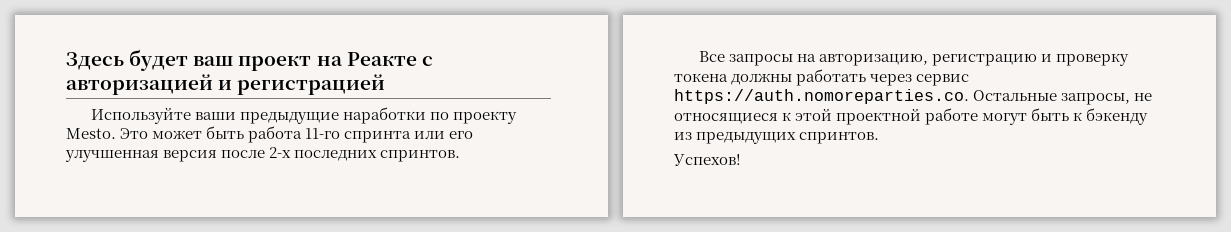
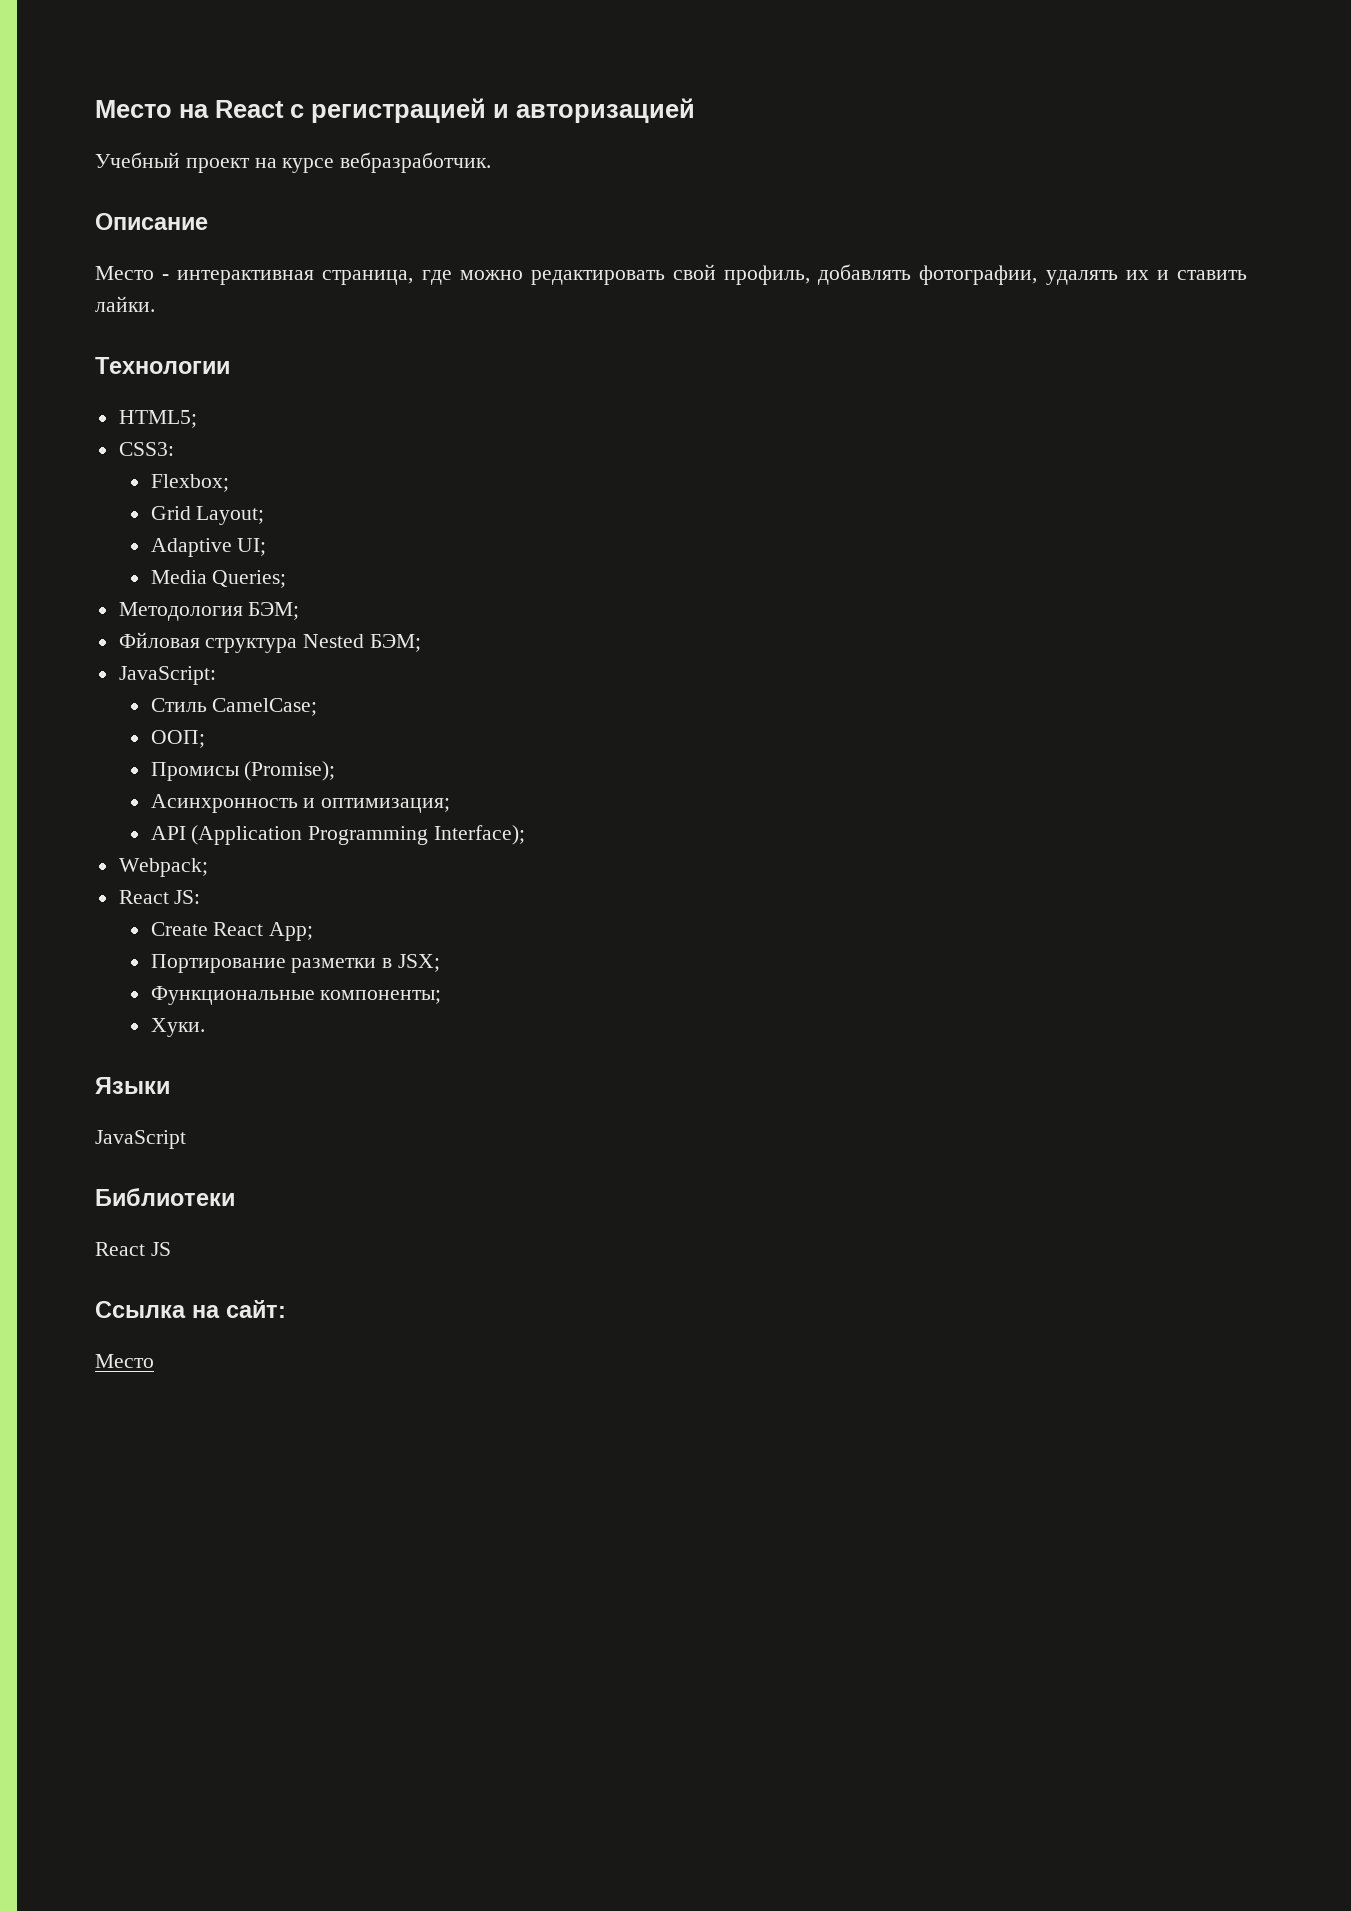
- Здесь будет ваш проект на Реакте с авторизацией и регистрацией
- Используйте ваши предыдущие наработки по проекту Mesto. Это может быть работа 11-го спринта или его улучшенная версия после 2-х последних спринтов.
- Все запросы на авторизацию, регистрацию и проверку токена должны работать через сервис https://auth.nomoreparties.co. Остальные запросы, не относящиеся к этой проектной работе могут быть к бэкенду из предыдущих спринтов.
- Успехов!
+ Место на React с регистрацией и авторизацией
+ Учебный проект на курсе вебразработчик.
+ Описание
+ Место - интерактивная страница, где можно редактировать свой профиль, добавлять фотографии, удалять их и ставить лайки.
+ Технологии
+ HTML5;
+ CSS3:
+ Flexbox;
+ Grid Layout;
+ Adaptive UI;
+ Media Queries;
+ Методология БЭМ;
+ Фйловая структура Nested БЭМ;
+ JavaScript:
+ Стиль CamelCase;
+ ООП;
+ Промисы (Promise);
+ Асинхронность и оптимизация;
+ API (Application Programming Interface);
+ Webpack;
+ React JS:
+ Create React App;
+ Портирование разметки в JSX;
+ Функциональные компоненты;
+ Хуки.
+ Языки
+ JavaScript
+ Библиотеки
+ React JS
+ Ссылка на сайт:
+ Место

